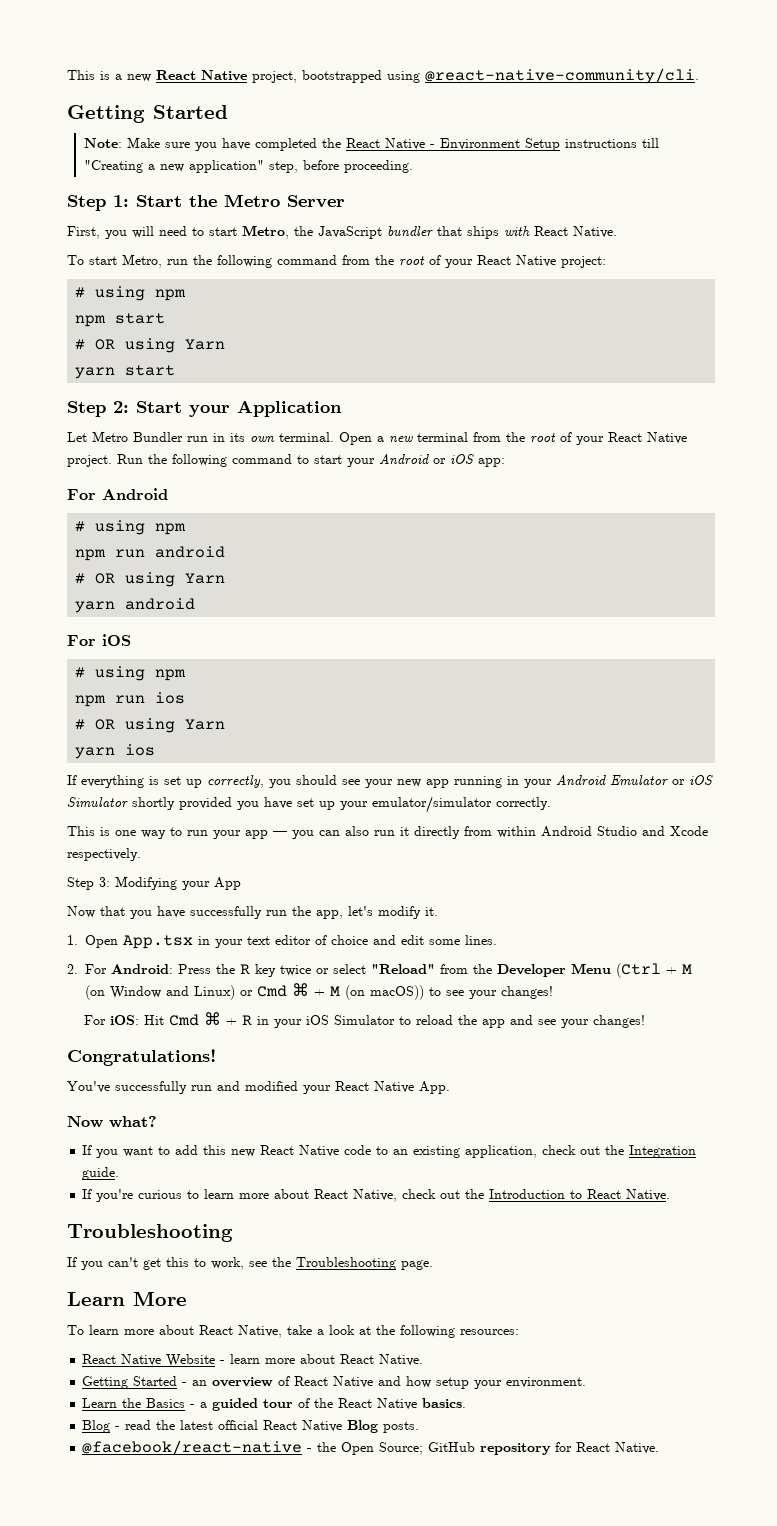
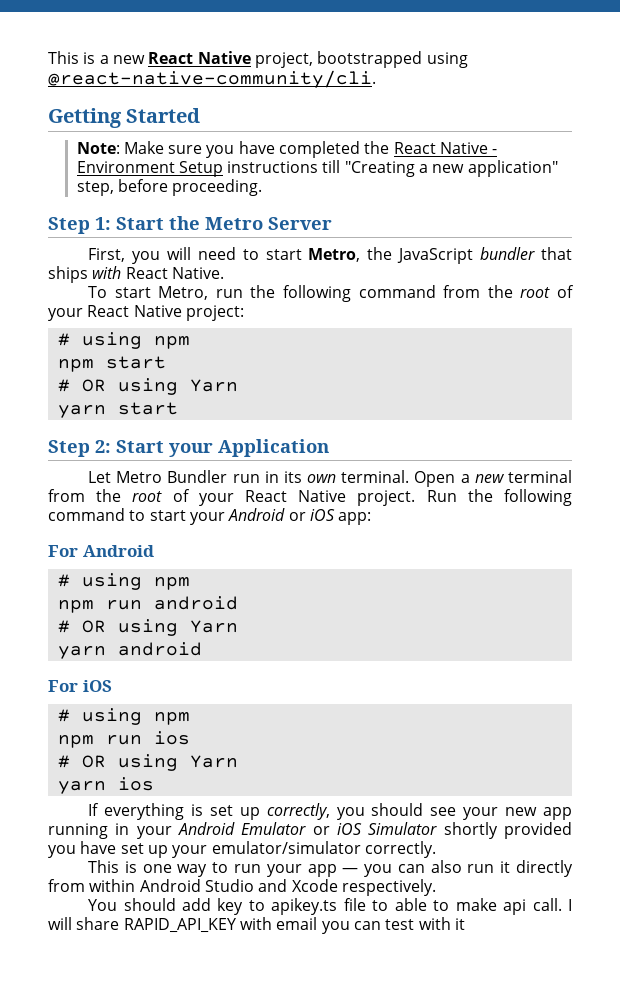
- Step 3: Modifying your App
- Now that you have successfully run the app, let's modify it.
- 1. Open App.tsx in your text editor of choice and edit some lines.
- 2. For Android: Press the R key twice or select "Reload" from the Developer Menu (Ctrl + M (on Window and Linux) or Cmd ⌘ + M (on macOS)) to see your changes!
- For iOS: Hit Cmd ⌘ + R in your iOS Simulator to reload the app and see your changes!
- Congratulations!
- You've successfully run and modified your React Native App.
- Now what?
- If you want to add this new React Native code to an existing application, check out the Integration guide.
- If you're curious to learn more about React Native, check out the Introduction to React Native.
- Troubleshooting
- If you can't get this to work, see the Troubleshooting page.
- Learn More
- To learn more about React Native, take a look at the following resources:
- React Native Website - learn more about React Native.
- Getting Started - an overview of React Native and how setup your environment.
- Learn the Basics - a guided tour of the React Native basics.
- Blog - read the latest official React Native Blog posts.
- @facebook/react-native - the Open Source; GitHub repository for React Native.
+ You should add key to apikey.ts file to able to make api call. I will share RAPID_API_KEY with email you can test with it

